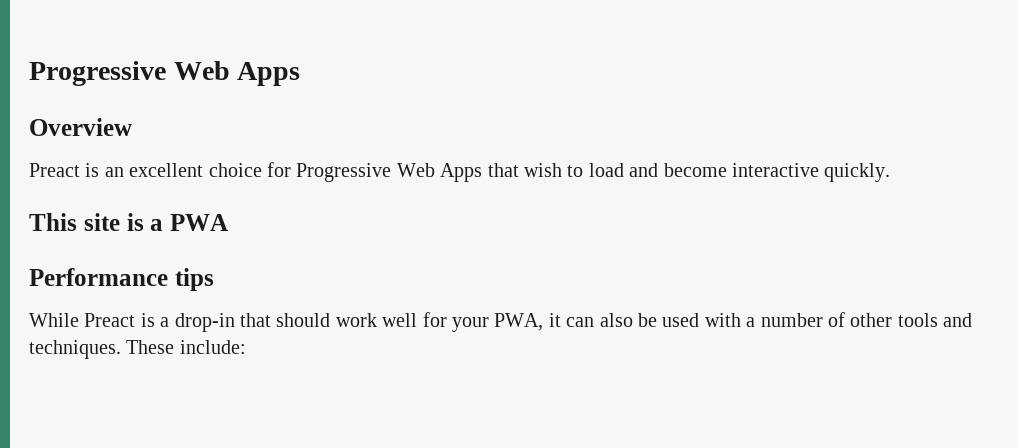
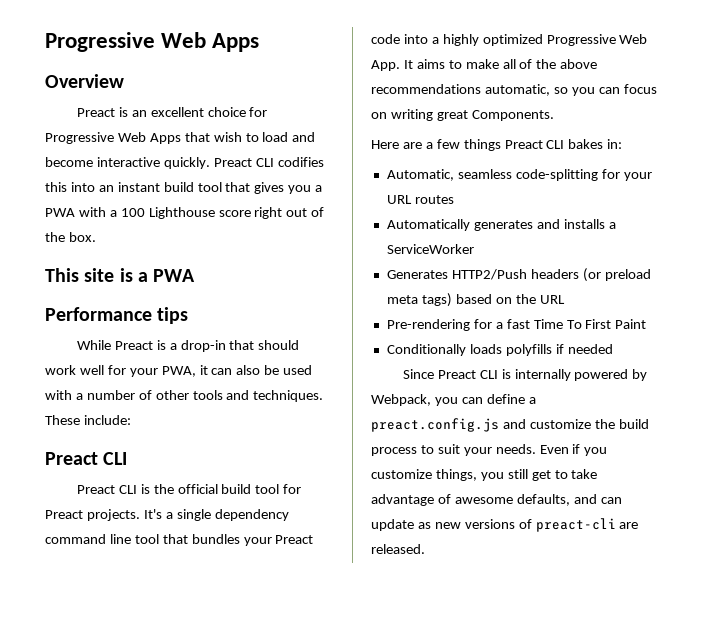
+ Preact CLI codifies this into an instant build tool that gives you a PWA with a 100 Lighthouse score right out of the box.
  These include:
+ Preact CLI
+ Preact CLI is the official build tool for Preact projects. It's a single dependency command line tool that bundles your Preact code into a highly optimized Progressive Web App. It aims to make all of the above recommendations automatic, so you can focus on writing great Components.
+ Here are a few things Preact CLI bakes in:
+ Automatic, seamless code-splitting for your URL routes
+ Automatically generates and installs a ServiceWorker
+ Generates HTTP2/Push headers (or preload meta tags) based on the URL
+ Pre-rendering for a fast Time To First Paint
+ Conditionally loads polyfills if needed
+ Since Preact CLI is internally powered by Webpack, you can define a preact.config.js and customize the build process to suit your needs. Even if you customize things, you still get to take advantage of awesome defaults, and can update as new versions of preact-cli are released.

